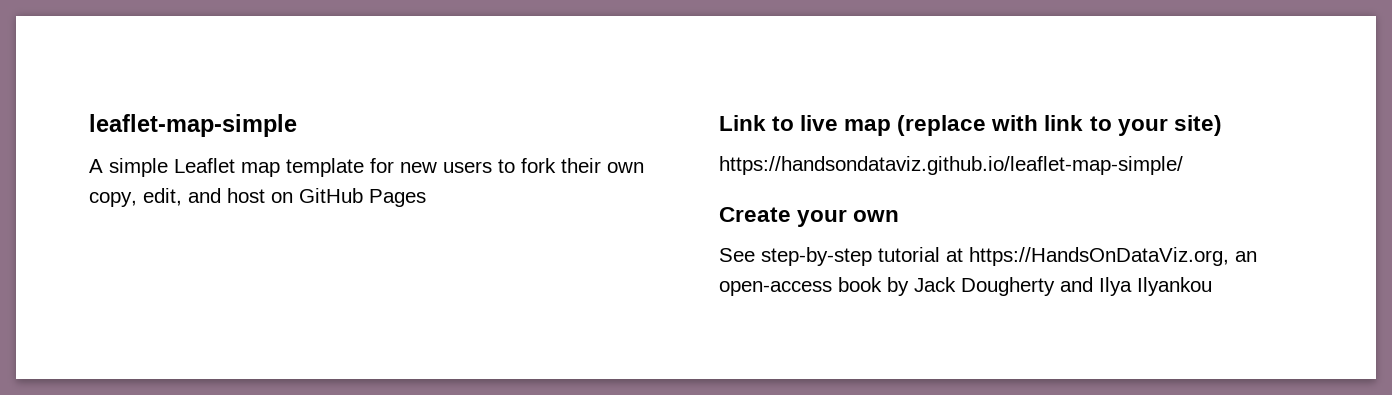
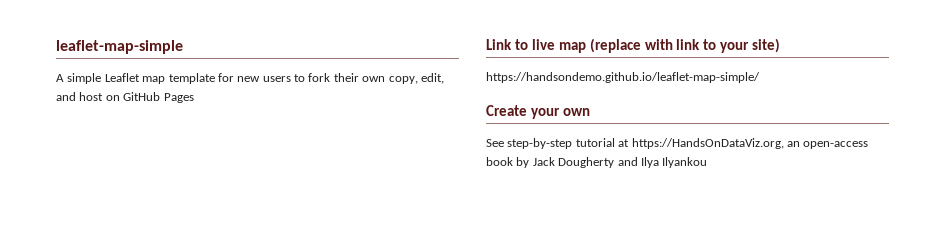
- https://handsondataviz.github.io/leaflet-map-simple/
+ https://handsondemo.github.io/leaflet-map-simple/

